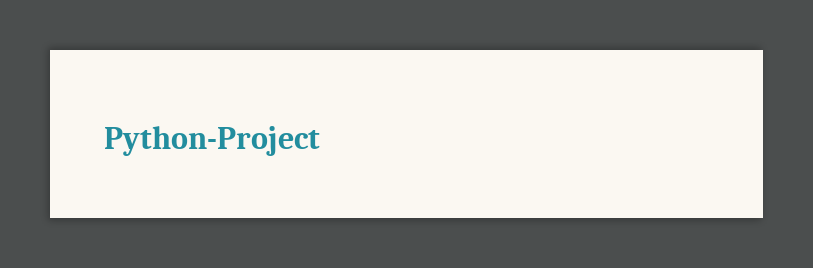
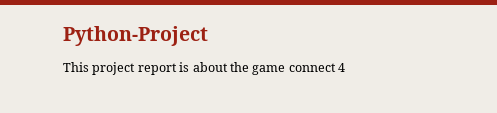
+ This project report is about the game connect 4

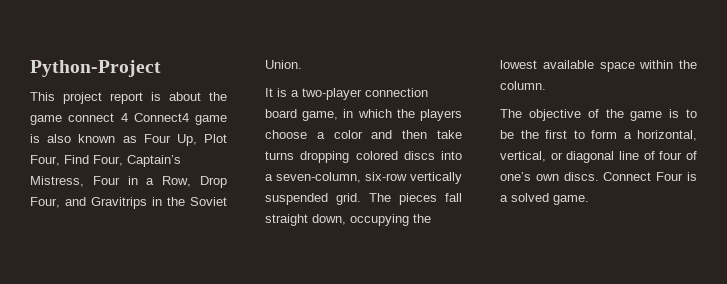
- This project report is about the game connect 4
+ This project report is about the game connect 4 Connect4 game is also known as Four Up, Plot Four, Find Four, Captain’s Mistress, Four in a Row, Drop Four, and Gravitrips in the Soviet Union.
+ It is a two-player connection board game, in which the players choose a color and then take turns dropping colored discs into a seven-column, six-row vertically suspended grid. The pieces fall straight down, occupying the lowest available space within the column.
+ The objective of the game is to be the first to form a horizontal, vertical, or diagonal line of four of one’s own discs. Connect Four is a solved game.

